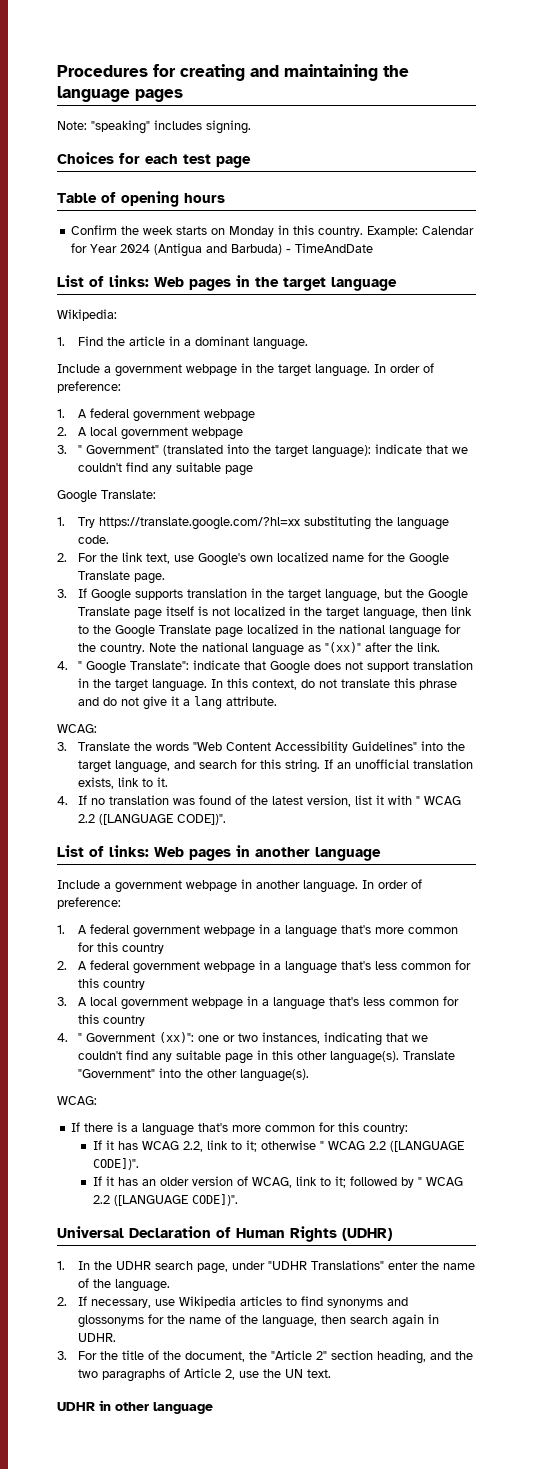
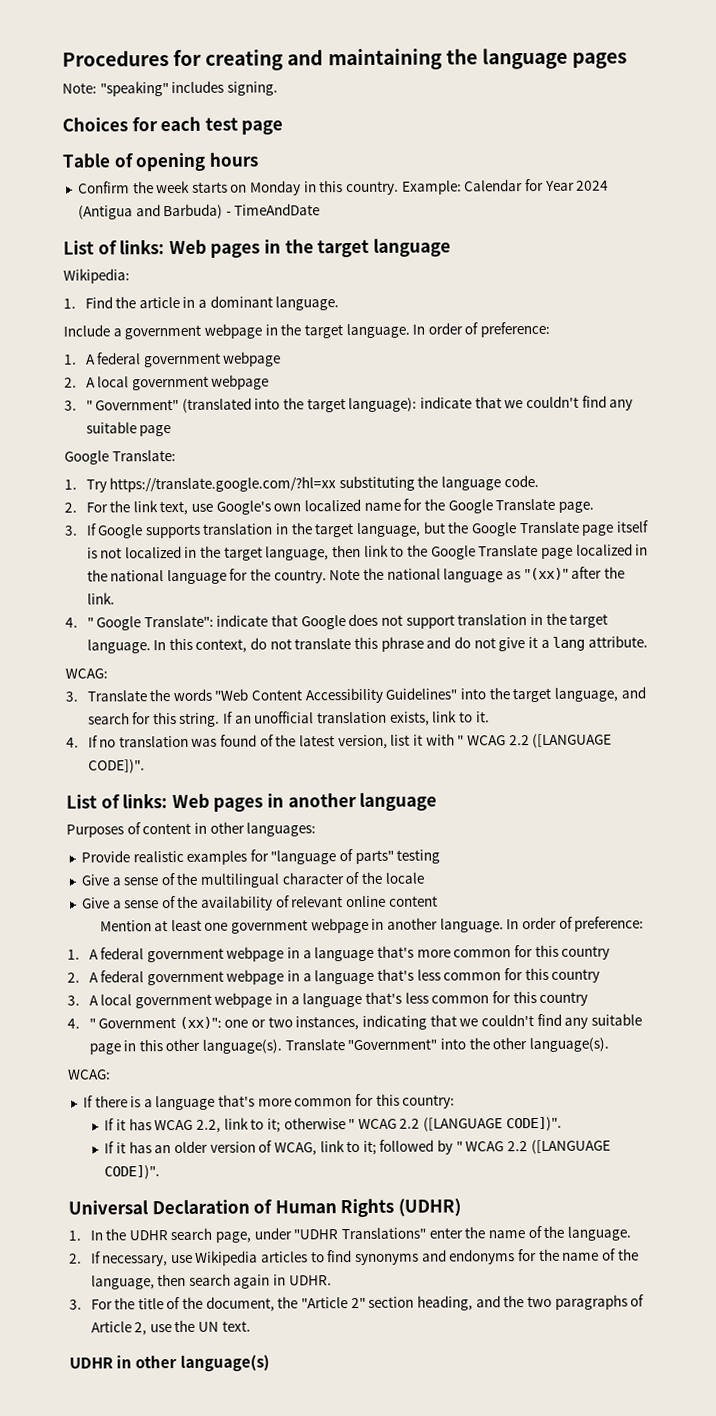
- Include a government webpage in another language.
+ Purposes of content in other languages:
+ Provide realistic examples for "language of parts" testing
+ Give a sense of the multilingual character of the locale
+ Give a sense of the availability of relevant online content
+ Mention at least one government webpage in another language.
- 2. If necessary, use Wikipedia articles to find synonyms and glossonyms for the name of the language, then search again in UDHR.
+ 2. If necessary, use Wikipedia articles to find synonyms and endonyms for the name of the language, then search again in UDHR.
- UDHR in other language
+ UDHR in other language(s)

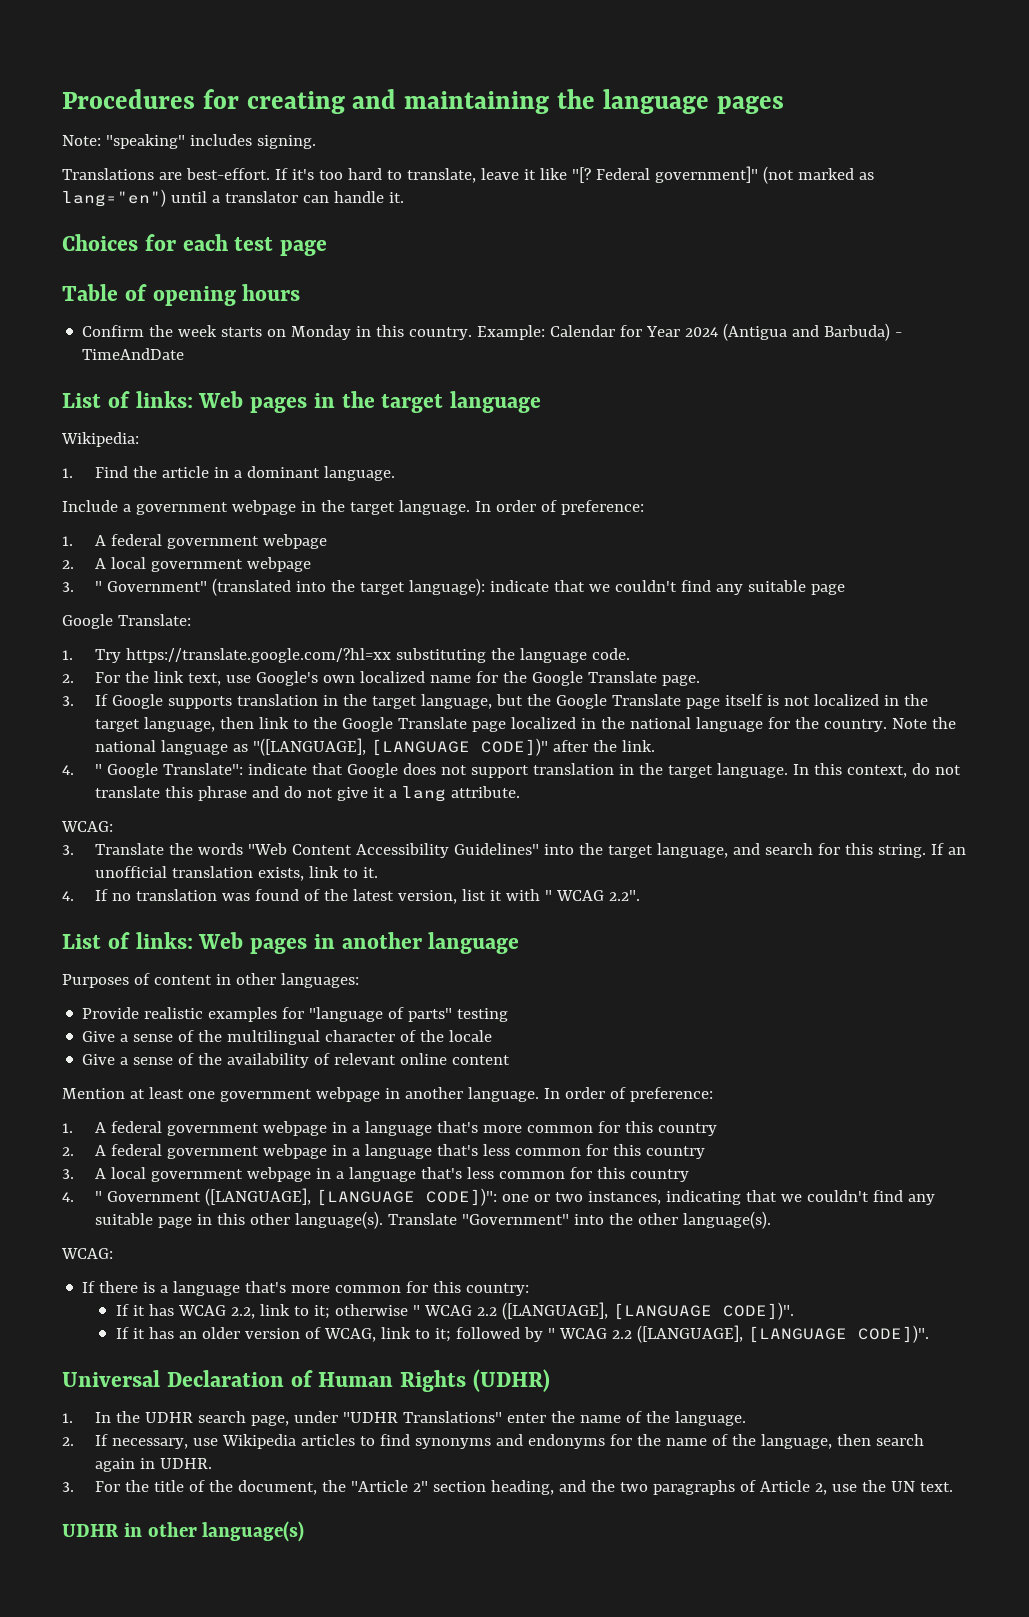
+ Translations are best-effort. If it's too hard to translate, leave it like "[? Federal government]" (not marked as lang="en") until a translator can handle it.
- Note the national language as "(xx)" after the link.
+ Note the national language as "([LANGUAGE], [LANGUAGE CODE])" after the link.
- 4. If no translation was found of the latest version, list it with " WCAG 2.2 ([LANGUAGE CODE])".
+ 4. If no translation was found of the latest version, list it with " WCAG 2.2".
- 4. " Government (xx)": one or two instances, indicating that we couldn't find any suitable page in this other language(s).
+ 4. " Government ([LANGUAGE], [LANGUAGE CODE])": one or two instances, indicating that we couldn't find any suitable page in this other language(s).
- If it has WCAG 2.2, link to it; otherwise " WCAG 2.2 ([LANGUAGE CODE])".
+ If it has WCAG 2.2, link to it; otherwise " WCAG 2.2 ([LANGUAGE], [LANGUAGE CODE])".
- If it has an older version of WCAG, link to it; followed by " WCAG 2.2 ([LANGUAGE CODE])".
+ If it has an older version of WCAG, link to it; followed by " WCAG 2.2 ([LANGUAGE], [LANGUAGE CODE])".

